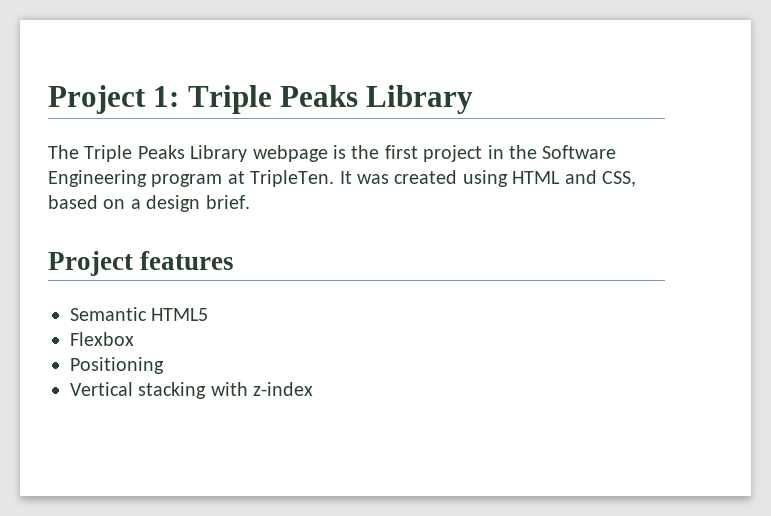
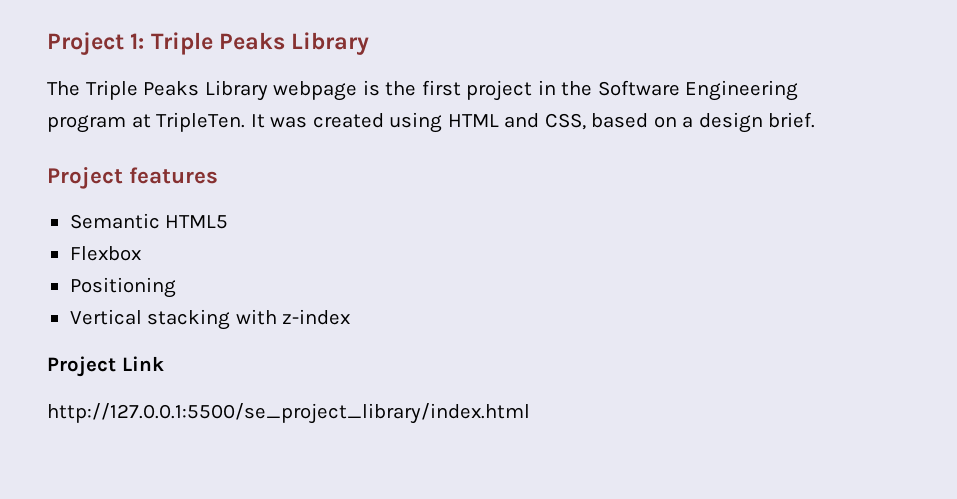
+ Project Link
+ http://127.0.0.1:5500/se_project_library/index.html

